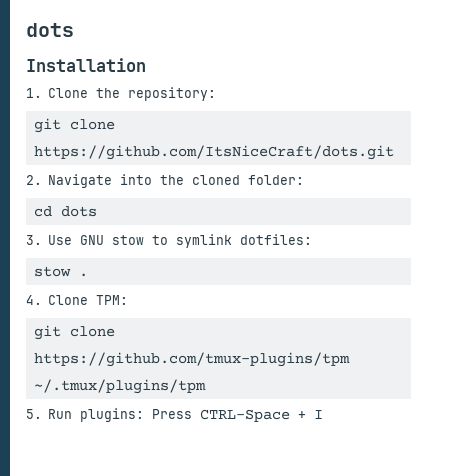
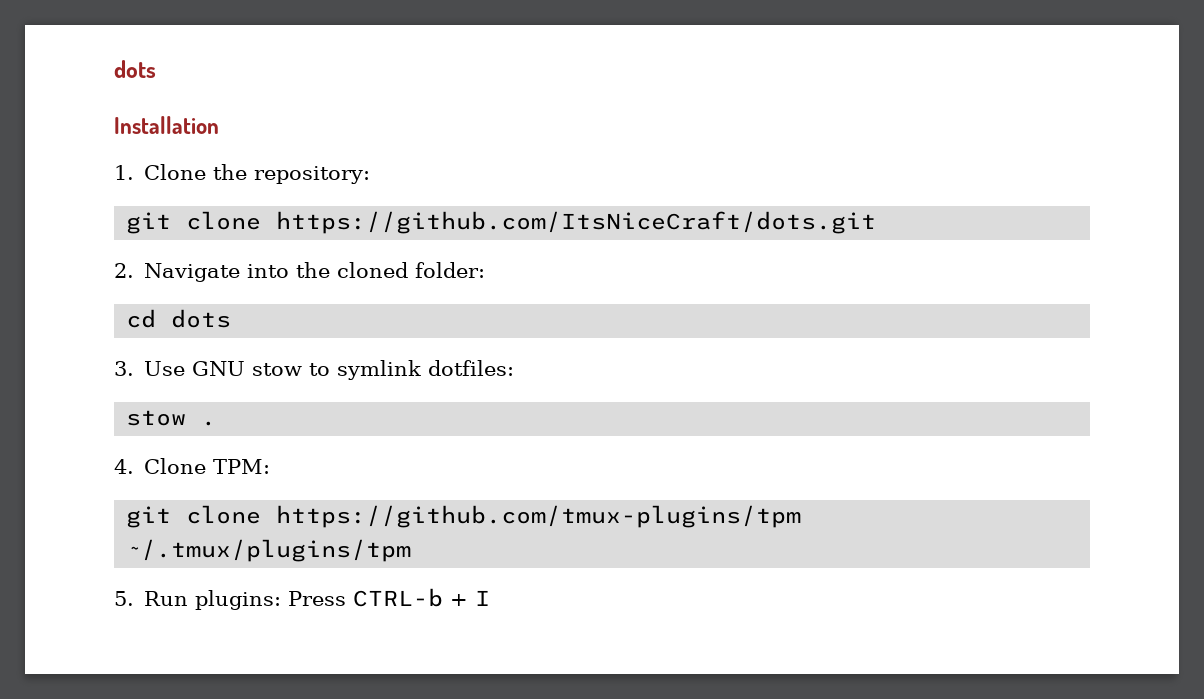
- 5. Run plugins: Press CTRL-Space + I
+ 5. Run plugins: Press CTRL-b + I

